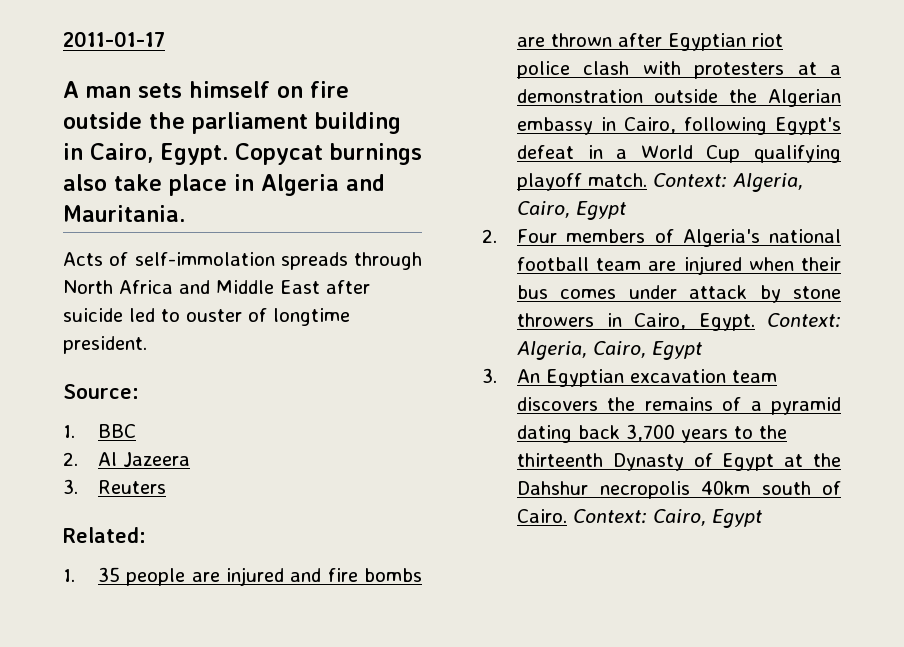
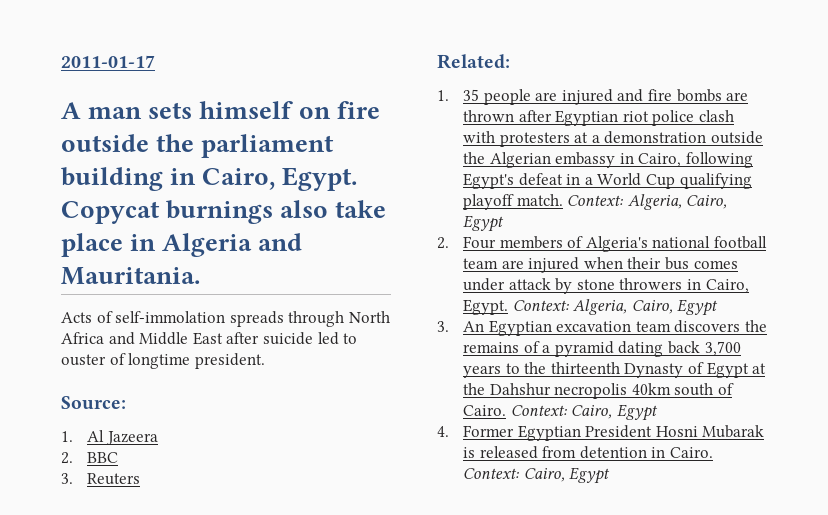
- 1. BBC
- 2. Al Jazeera
+ 1. Al Jazeera
+ 2. BBC
+ 4. Former Egyptian President Hosni Mubarak is released from detention in Cairo. Context: Cairo, Egypt

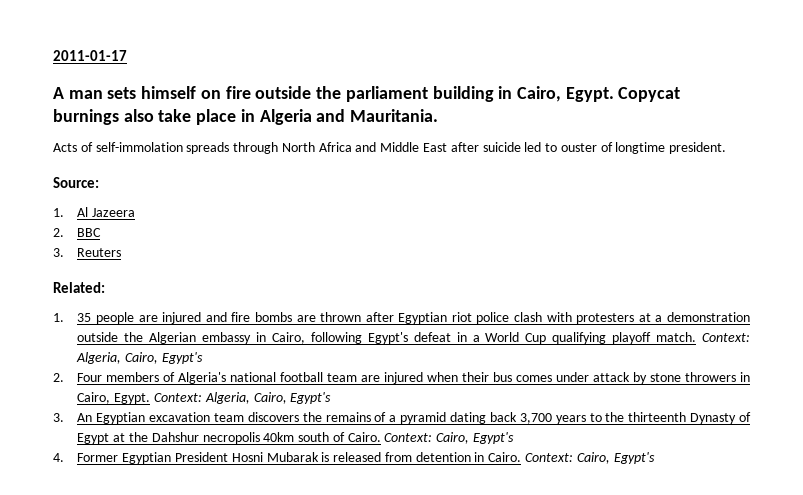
- 1. 35 people are injured and fire bombs are thrown after Egyptian riot police clash with protesters at a demonstration outside the Algerian embassy in Cairo, following Egypt's defeat in a World Cup qualifying playoff match. Context: Algeria, Cairo, Egypt
+ 1. 35 people are injured and fire bombs are thrown after Egyptian riot police clash with protesters at a demonstration outside the Algerian embassy in Cairo, following Egypt's defeat in a World Cup qualifying playoff match. Context: Algeria, Cairo, Egypt's
- 2. Four members of Algeria's national football team are injured when their bus comes under attack by stone throwers in Cairo, Egypt. Context: Algeria, Cairo, Egypt
+ 2. Four members of Algeria's national football team are injured when their bus comes under attack by stone throwers in Cairo, Egypt. Context: Algeria, Cairo, Egypt's
- 3. An Egyptian excavation team discovers the remains of a pyramid dating back 3,700 years to the thirteenth Dynasty of Egypt at the Dahshur necropolis 40km south of Cairo. Context: Cairo, Egypt
+ 3. An Egyptian excavation team discovers the remains of a pyramid dating back 3,700 years to the thirteenth Dynasty of Egypt at the Dahshur necropolis 40km south of Cairo. Context: Cairo, Egypt's
- 4. Former Egyptian President Hosni Mubarak is released from detention in Cairo. Context: Cairo, Egypt
+ 4. Former Egyptian President Hosni Mubarak is released from detention in Cairo. Context: Cairo, Egypt's

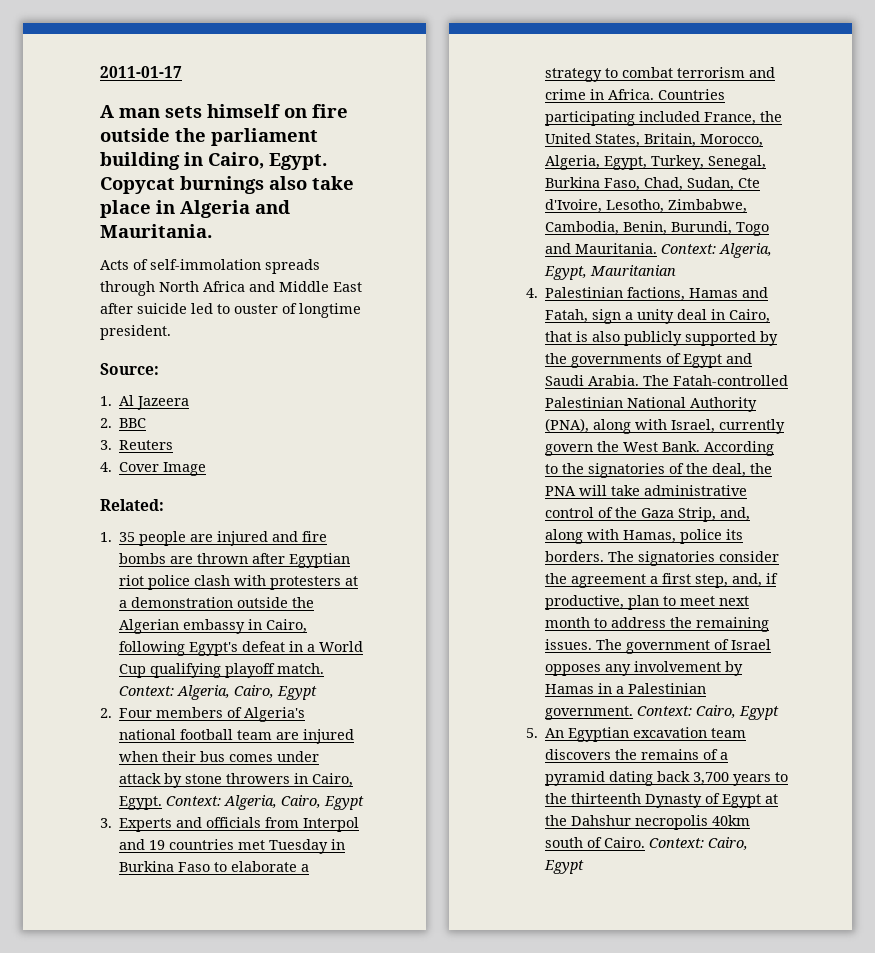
+ 4. Cover Image
- 1. 35 people are injured and fire bombs are thrown after Egyptian riot police clash with protesters at a demonstration outside the Algerian embassy in Cairo, following Egypt's defeat in a World Cup qualifying playoff match. Context: Algeria, Cairo, Egypt's
+ 1. 35 people are injured and fire bombs are thrown after Egyptian riot police clash with protesters at a demonstration outside the Algerian embassy in Cairo, following Egypt's defeat in a World Cup qualifying playoff match. Context: Algeria, Cairo, Egypt
- 2. Four members of Algeria's national football team are injured when their bus comes under attack by stone throwers in Cairo, Egypt. Context: Algeria, Cairo, Egypt's
- 3. An Egyptian excavation team discovers the remains of a pyramid dating back 3,700 years to the thirteenth Dynasty of Egypt at the Dahshur necropolis 40km south of Cairo. Context: Cairo, Egypt's
- 4. Former Egyptian President Hosni Mubarak is released from detention in Cairo. Context: Cairo, Egypt's
+ 2. Four members of Algeria's national football team are injured when their bus comes under attack by stone throwers in Cairo, Egypt. Context: Algeria, Cairo, Egypt
+ 3. Experts and officials from Interpol and 19 countries met Tuesday in Burkina Faso to elaborate a strategy to combat terrorism and crime in Africa. Countries participating included France, the United States, Britain, Morocco, Algeria, Egypt, Turkey, Senegal, Burkina Faso, Chad, Sudan, Cte d'Ivoire, Lesotho, Zimbabwe, Cambodia, Benin, Burundi, Togo and Mauritania. Context: Algeria, Egypt, Mauritanian
+ 4. Palestinian factions, Hamas and Fatah, sign a unity deal in Cairo, that is also publicly supported by the governments of Egypt and Saudi Arabia. The Fatah-controlled Palestinian National Authority (PNA), along with Israel, currently govern the West Bank. According to the signatories of the deal, the PNA will take administrative control of the Gaza Strip, and, along with Hamas, police its borders. The signatories consider the agreement a first step, and, if productive, plan to meet next month to address the remaining issues. The government of Israel opposes any involvement by Hamas in a Palestinian government. Context: Cairo, Egypt
+ 5. An Egyptian excavation team discovers the remains of a pyramid dating back 3,700 years to the thirteenth Dynasty of Egypt at the Dahshur necropolis 40km south of Cairo. Context: Cairo, Egypt

